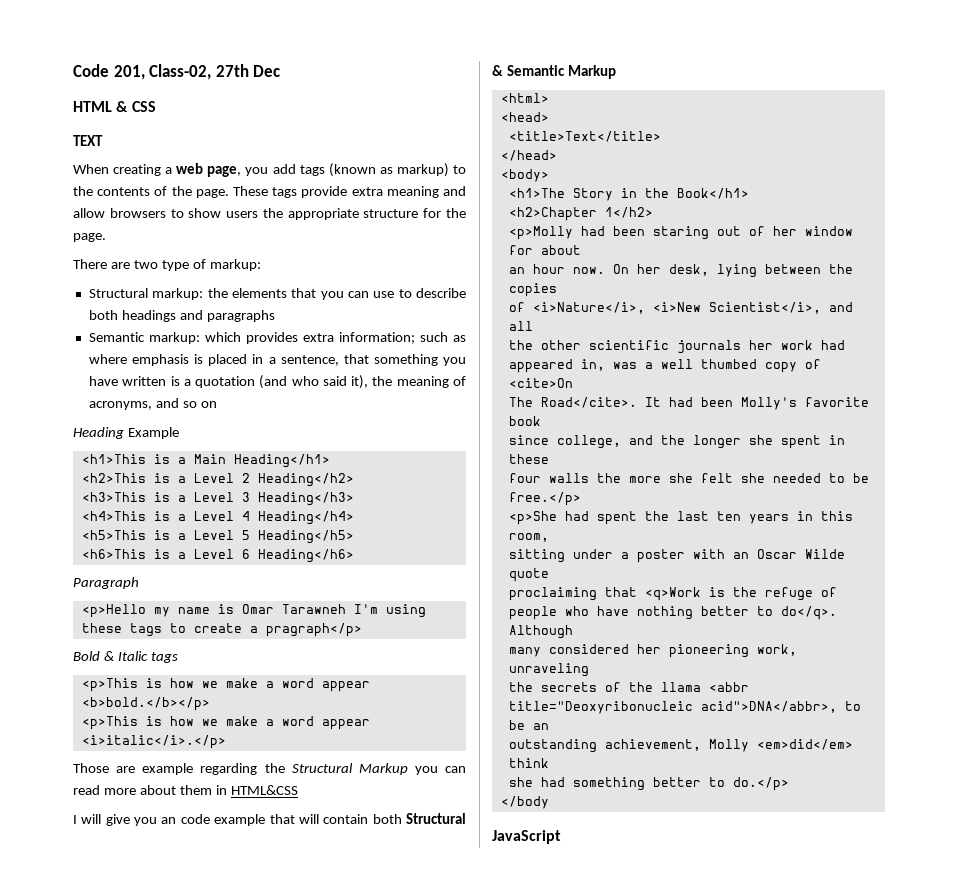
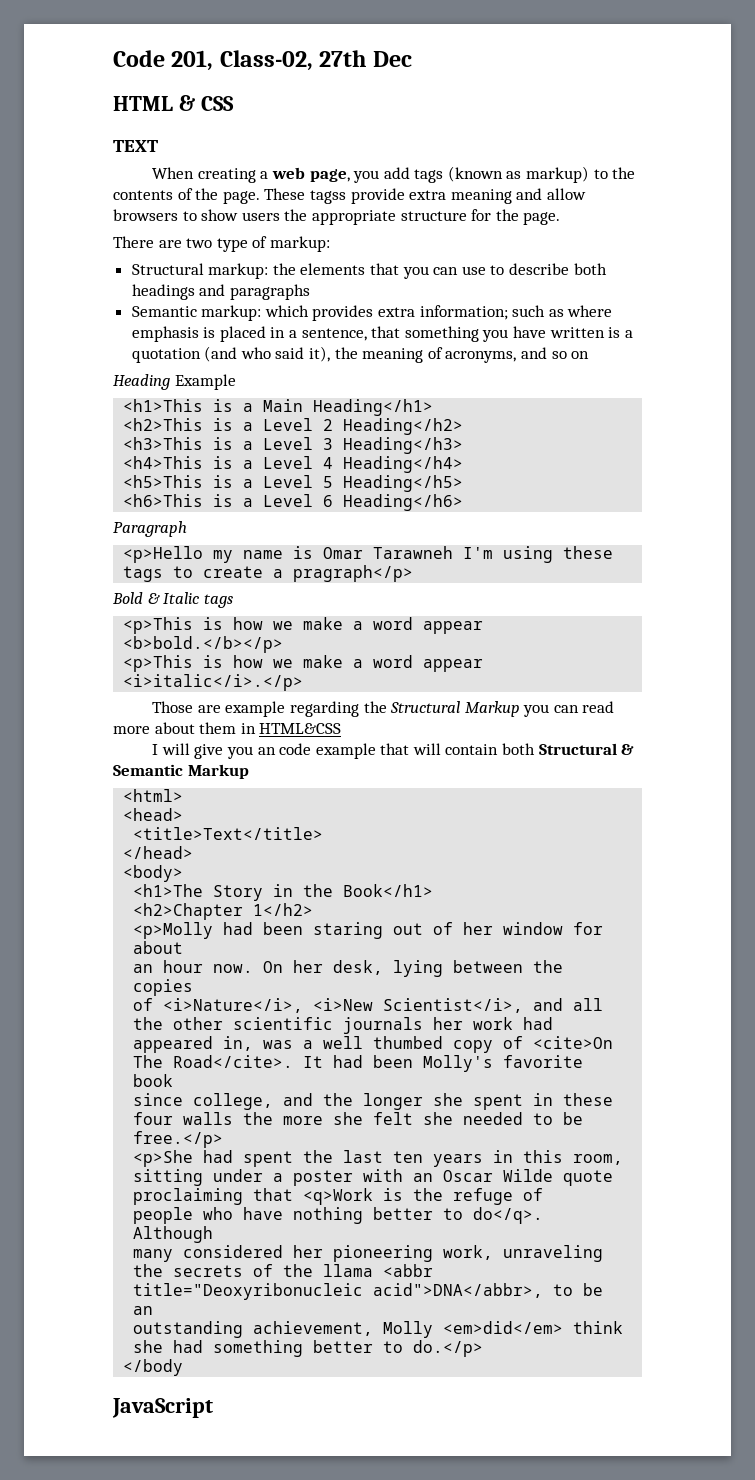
- These tags provide extra meaning and allow browsers to show users the appropriate structure for the page.
+ These tagss provide extra meaning and allow browsers to show users the appropriate structure for the page.

